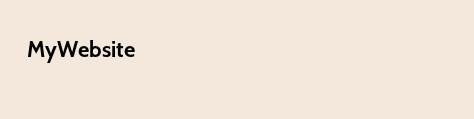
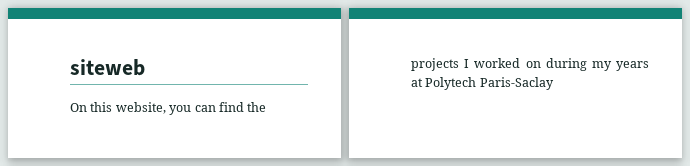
- MyWebsite
+ siteweb
+ On this website, you can find the projects I worked on during my years at Polytech Paris-Saclay

